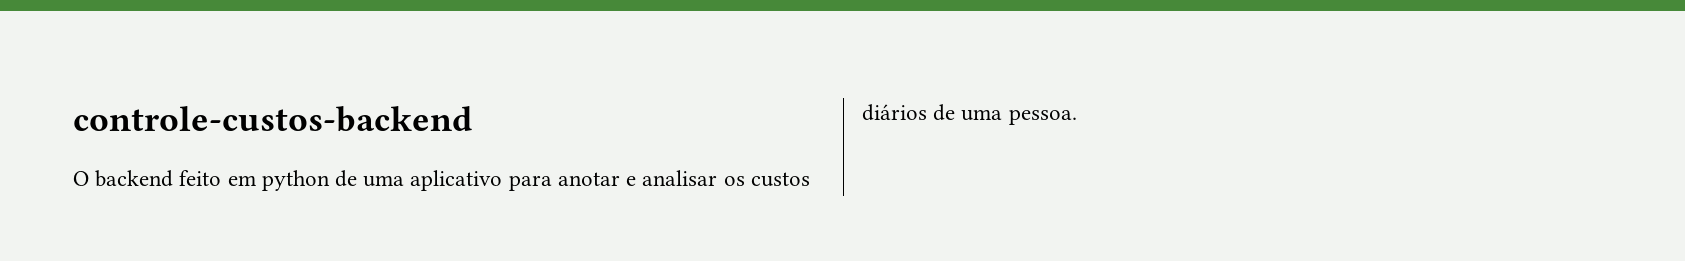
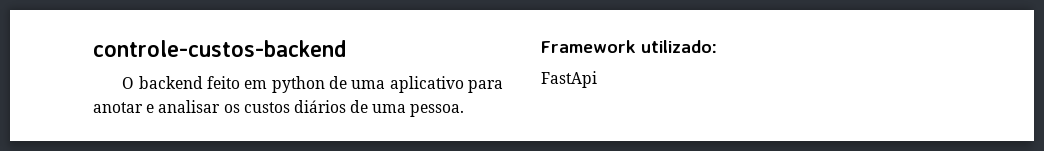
+ Framework utilizado:
+ FastApi

